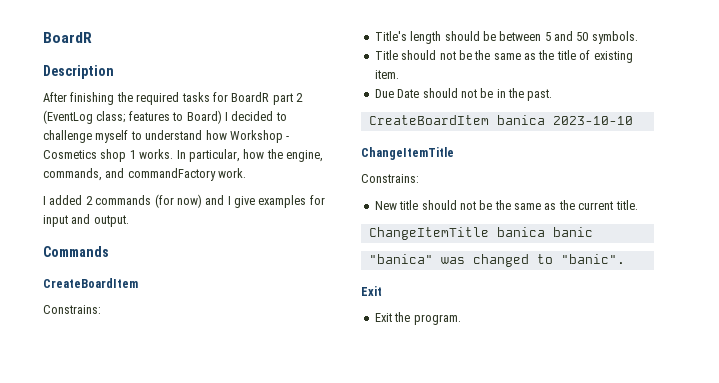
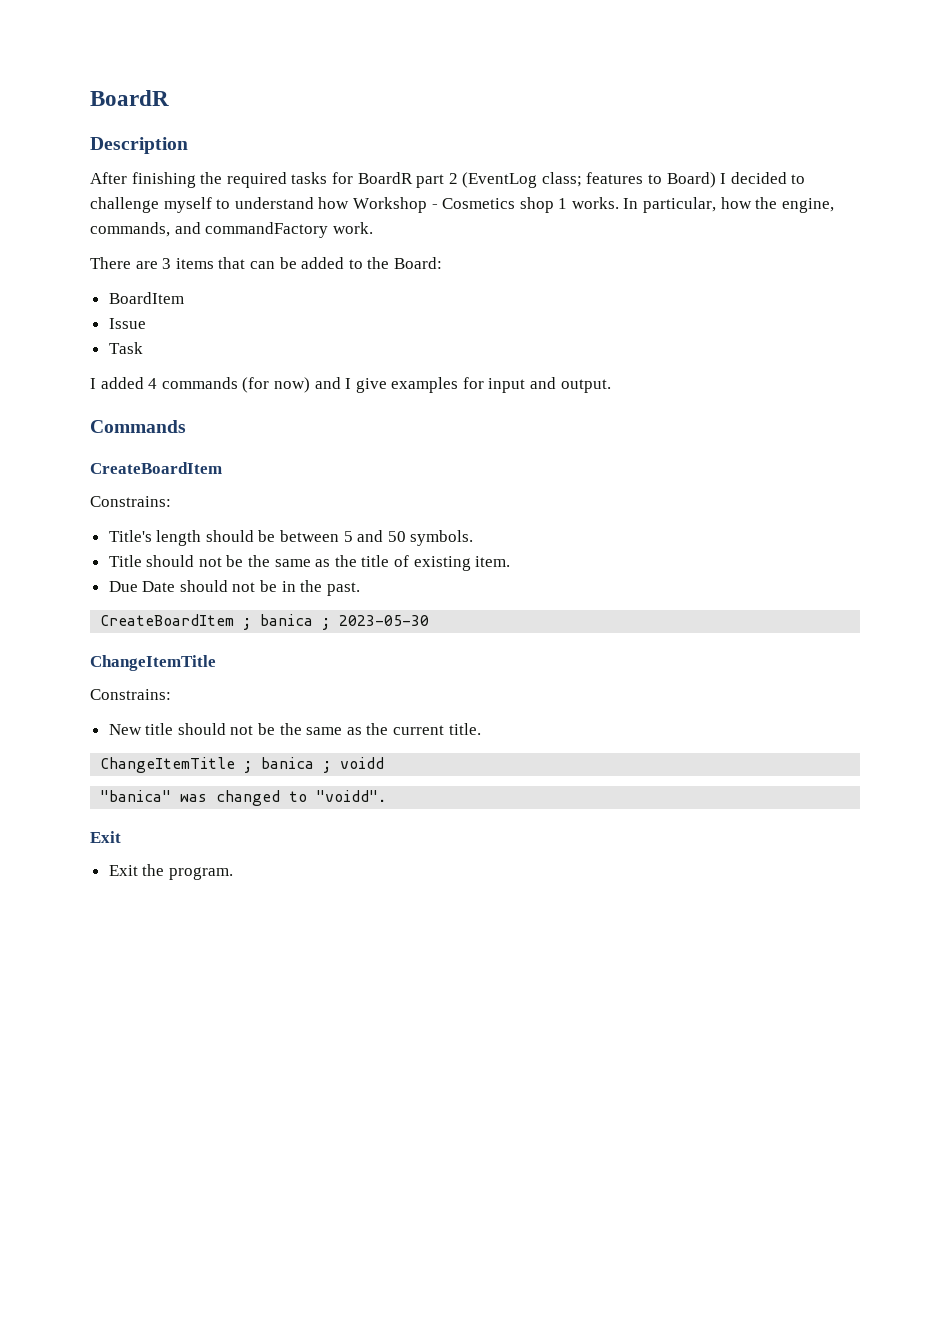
+ There are 3 items that can be added to the Board:
+ BoardItem
+ Issue
+ Task
- I added 2 commands (for now) and I give examples for input and output.
+ I added 4 commands (for now) and I give examples for input and output.
- CreateBoardItem banica 2023-10-10
+ CreateBoardItem ; banica ; 2023-05-30
- ChangeItemTitle banica banic
+ ChangeItemTitle ; banica ; voidd
- "banica" was changed to "banic".
+ "banica" was changed to "voidd".

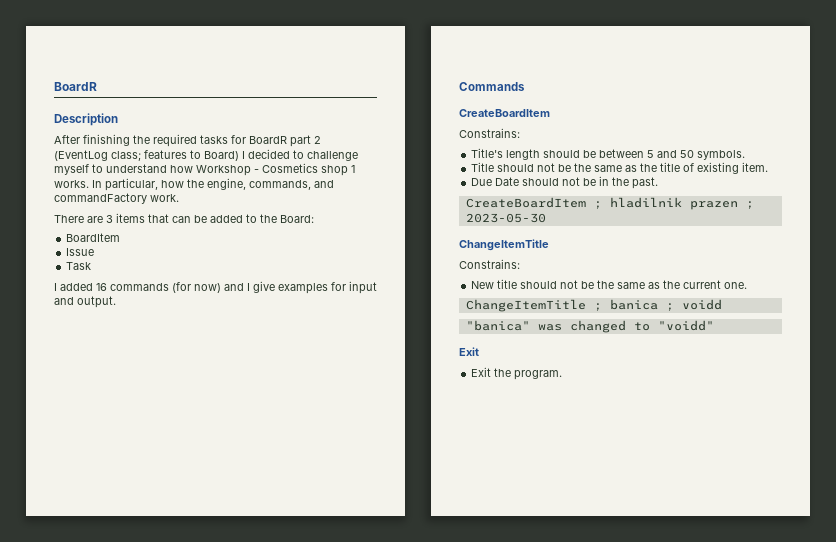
- I added 4 commands (for now) and I give examples for input and output.
+ I added 16 commands (for now) and I give examples for input and output.
- CreateBoardItem ; banica ; 2023-05-30
+ CreateBoardItem ; hladilnik prazen ; 2023-05-30
- New title should not be the same as the current title.
+ New title should not be the same as the current one.
- "banica" was changed to "voidd".
+ "banica" was changed to "voidd"

